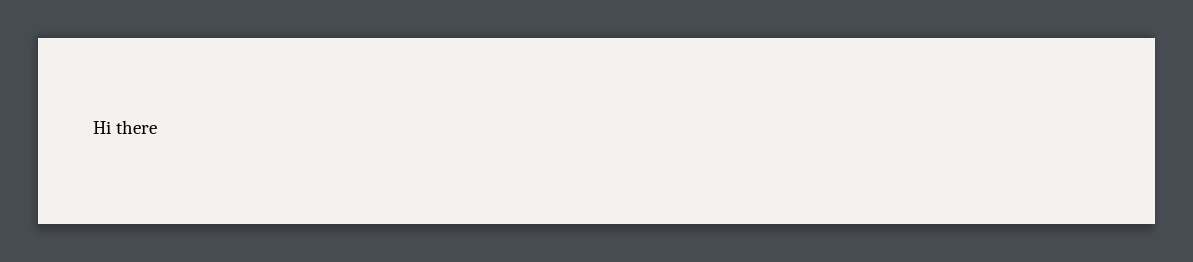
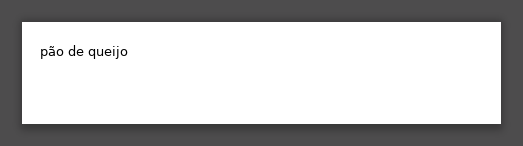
- Hi there
+ pão de queijo

